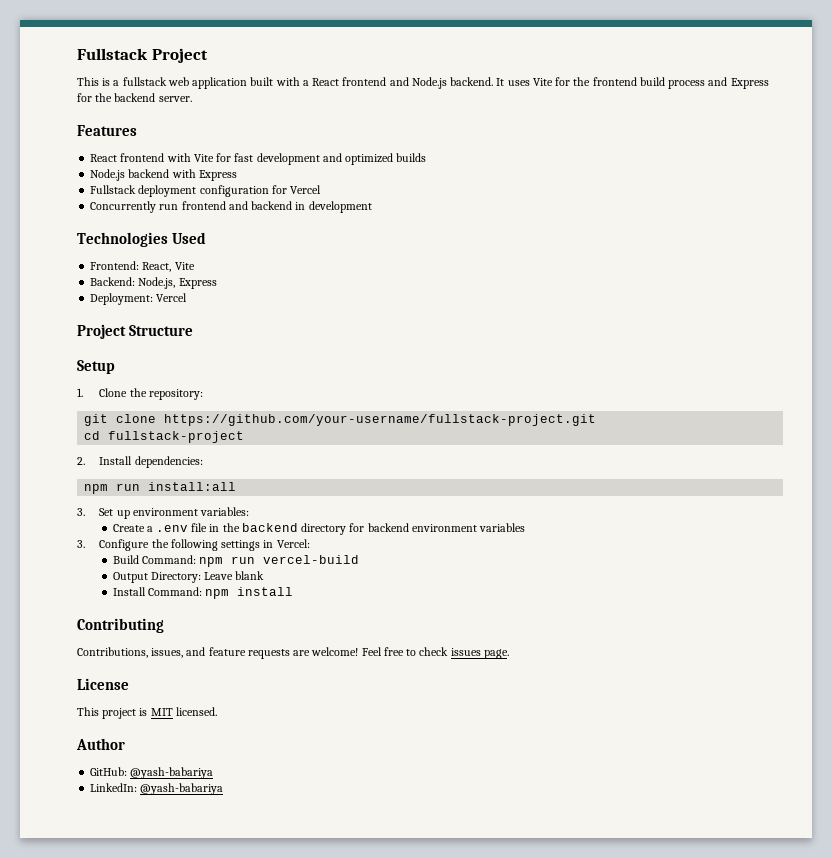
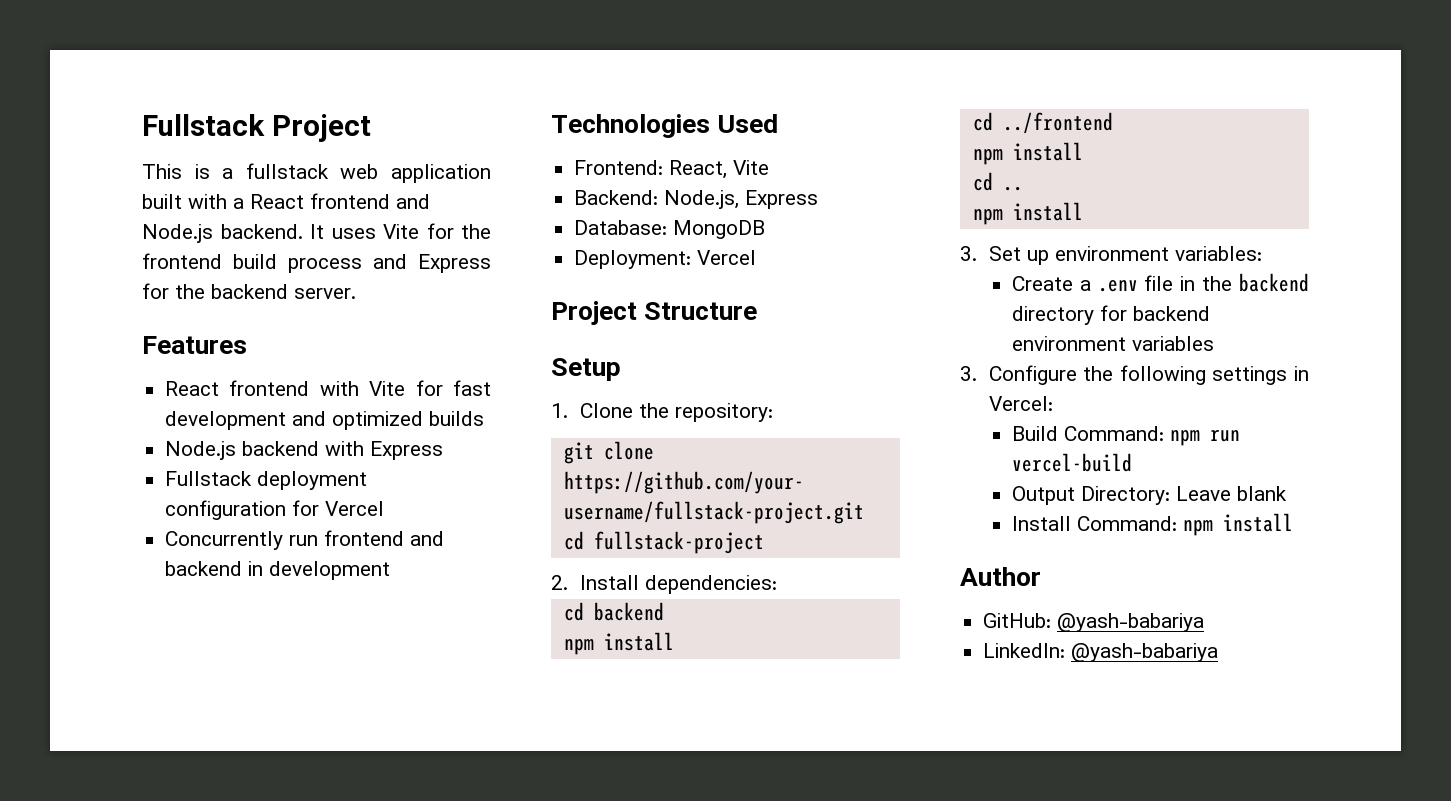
+ Database: MongoDB
- npm run install:all
+ cd backend
+ npm install
+ cd ../frontend
+ npm install
+ cd ..
+ npm install
- Contributing
- Contributions, issues, and feature requests are welcome! Feel free to check issues page.
- License
- This project is MIT licensed.

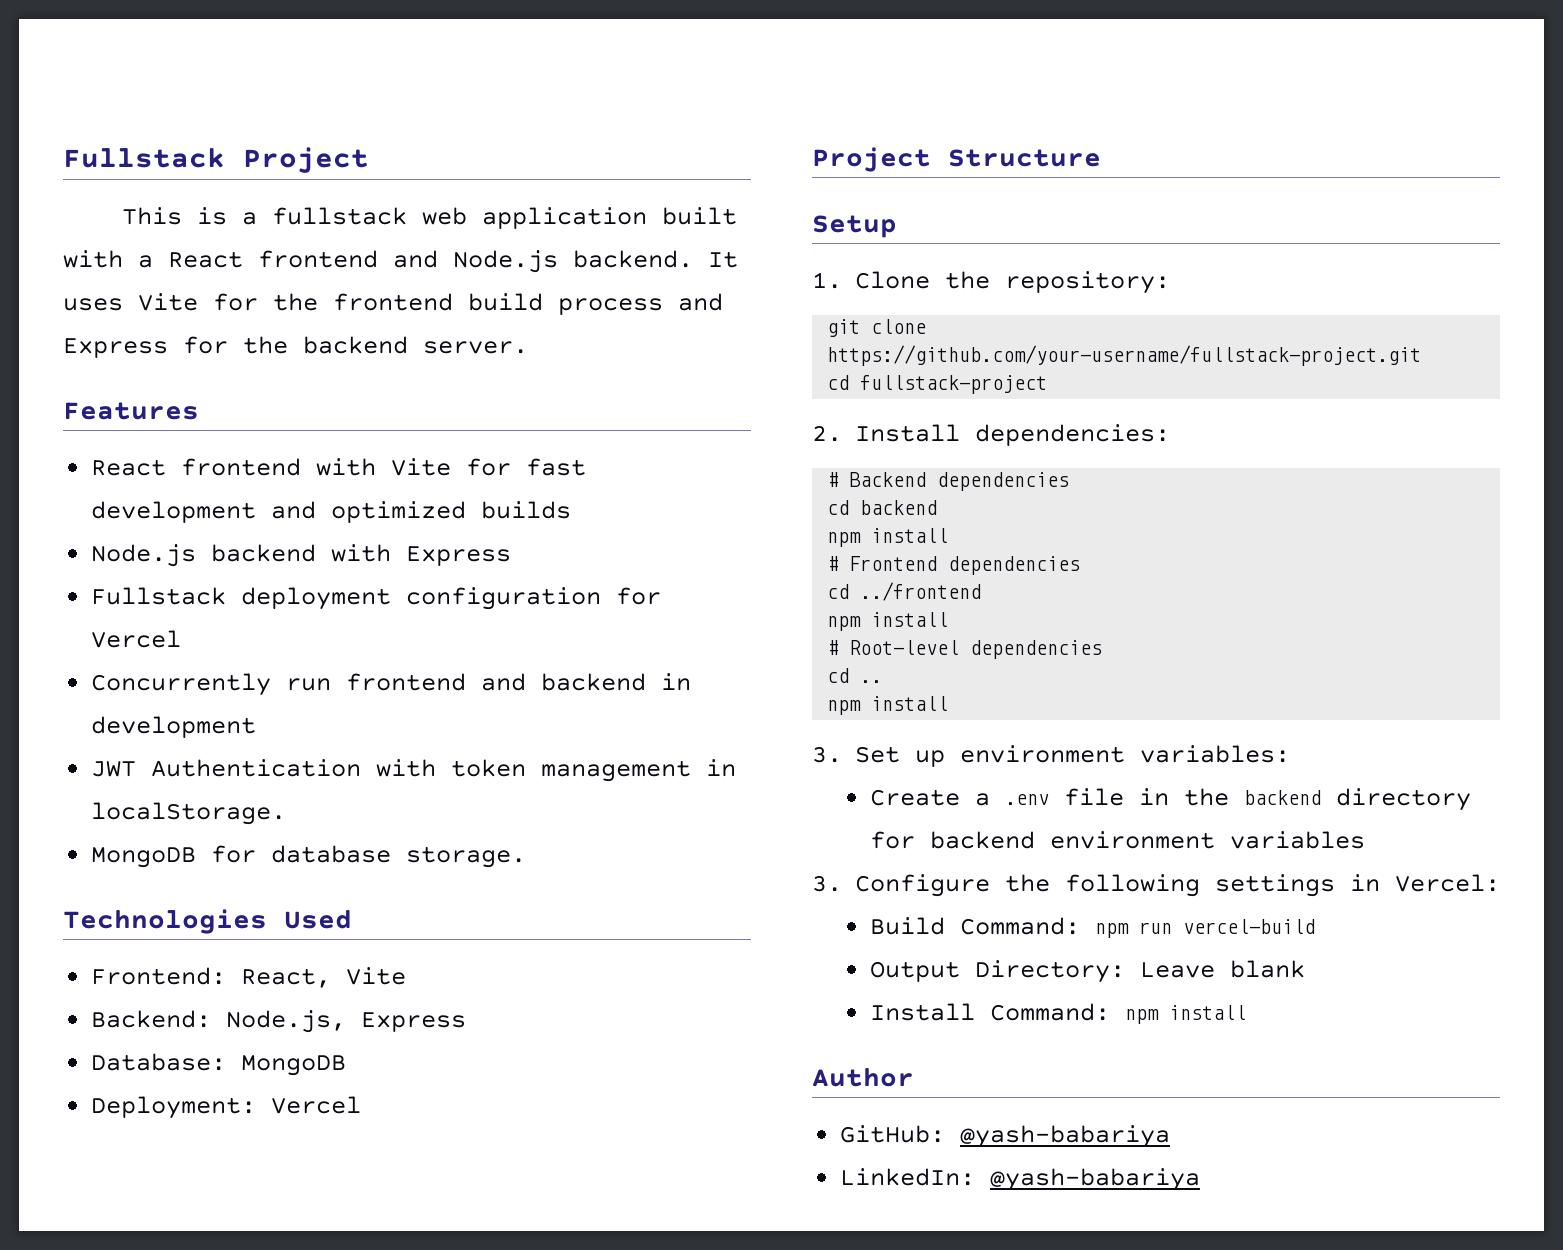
+ JWT Authentication with token management in localStorage.
+ MongoDB for database storage.
+ # Backend dependencies
+ # Frontend dependencies
+ # Root-level dependencies

